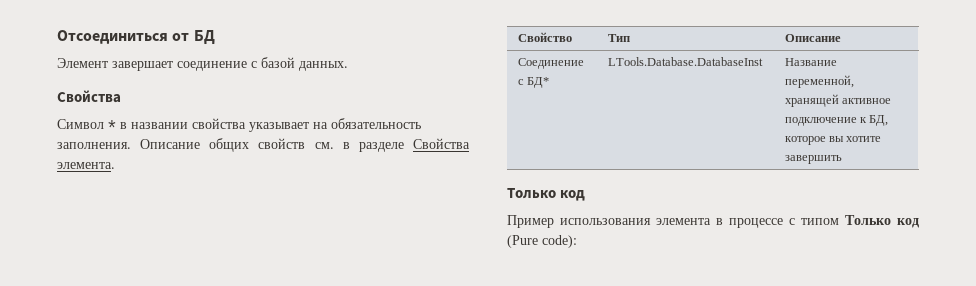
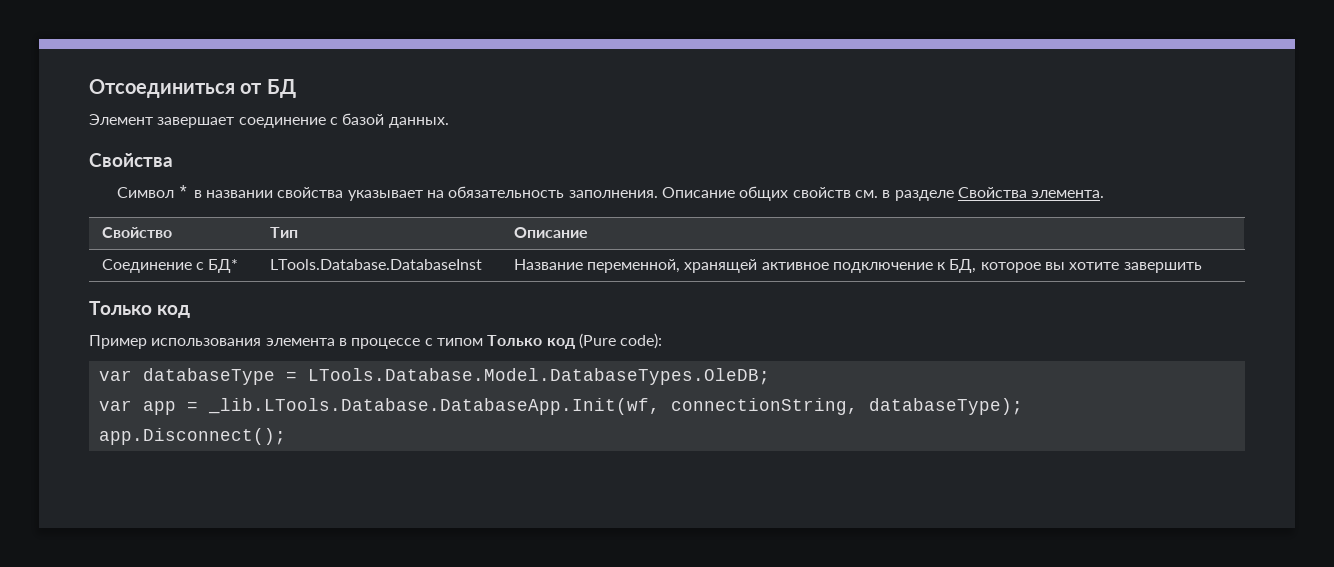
+ var databaseType = LTools.Database.Model.DatabaseTypes.OleDB;
+ var app = _lib.LTools.Database.DatabaseApp.Init(wf, connectionString, databaseType);
+ app.Disconnect();

